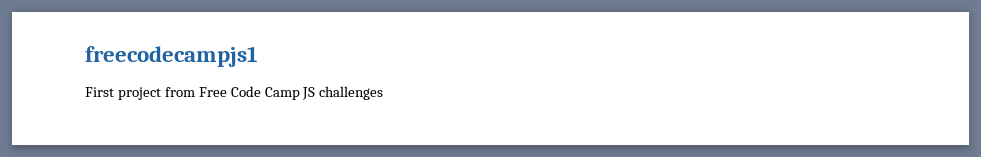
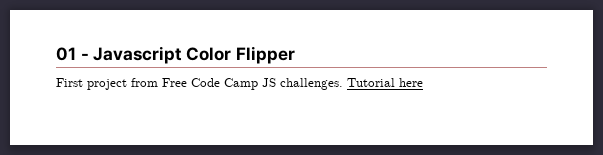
- freecodecampjs1
+ 01 - Javascript Color Flipper
- First project from Free Code Camp JS challenges
+ First project from Free Code Camp JS challenges. Tutorial here

